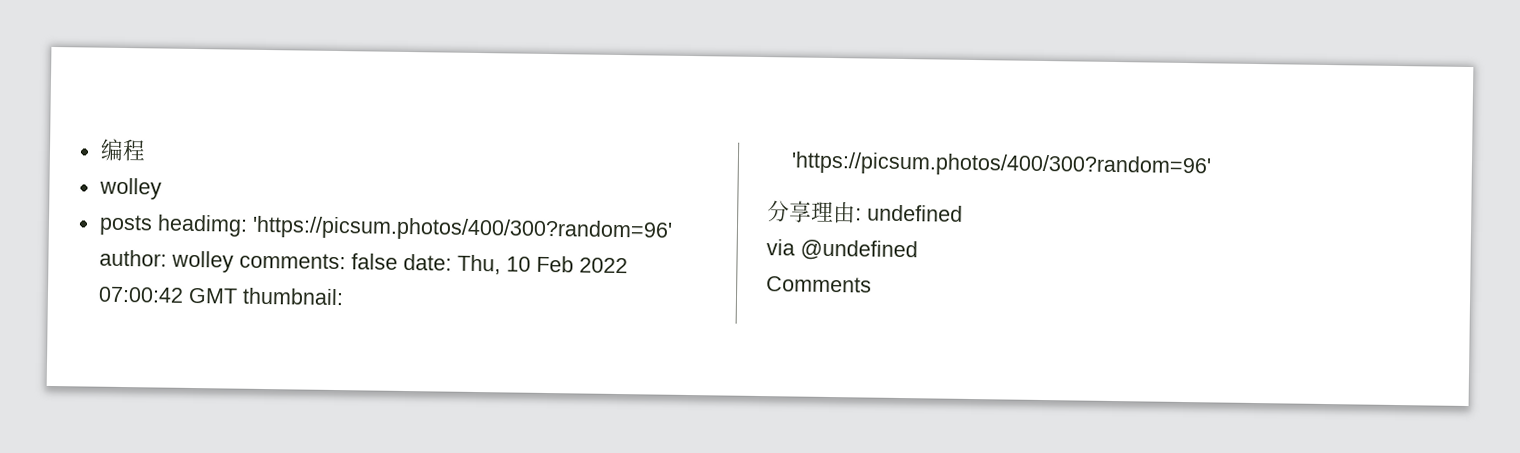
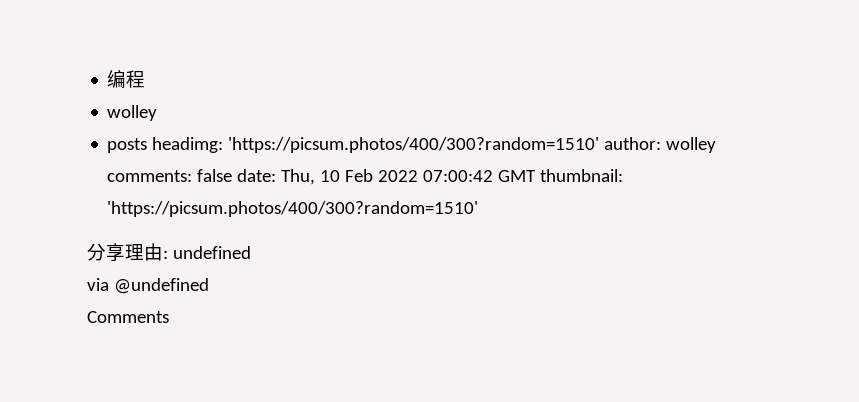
- posts headimg: 'https://picsum.photos/400/300?random=96' author: wolley comments: false date: Thu, 10 Feb 2022 07:00:42 GMT thumbnail: 'https://picsum.photos/400/300?random=96'
+ posts headimg: 'https://picsum.photos/400/300?random=1510' author: wolley comments: false date: Thu, 10 Feb 2022 07:00:42 GMT thumbnail: 'https://picsum.photos/400/300?random=1510'

